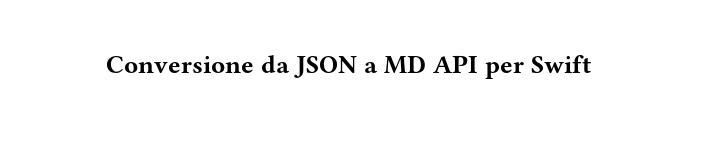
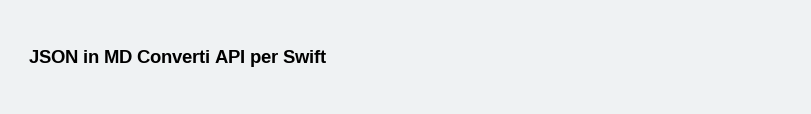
- Conversione da JSON a MD API per Swift
+ JSON in MD Converti API per Swift

